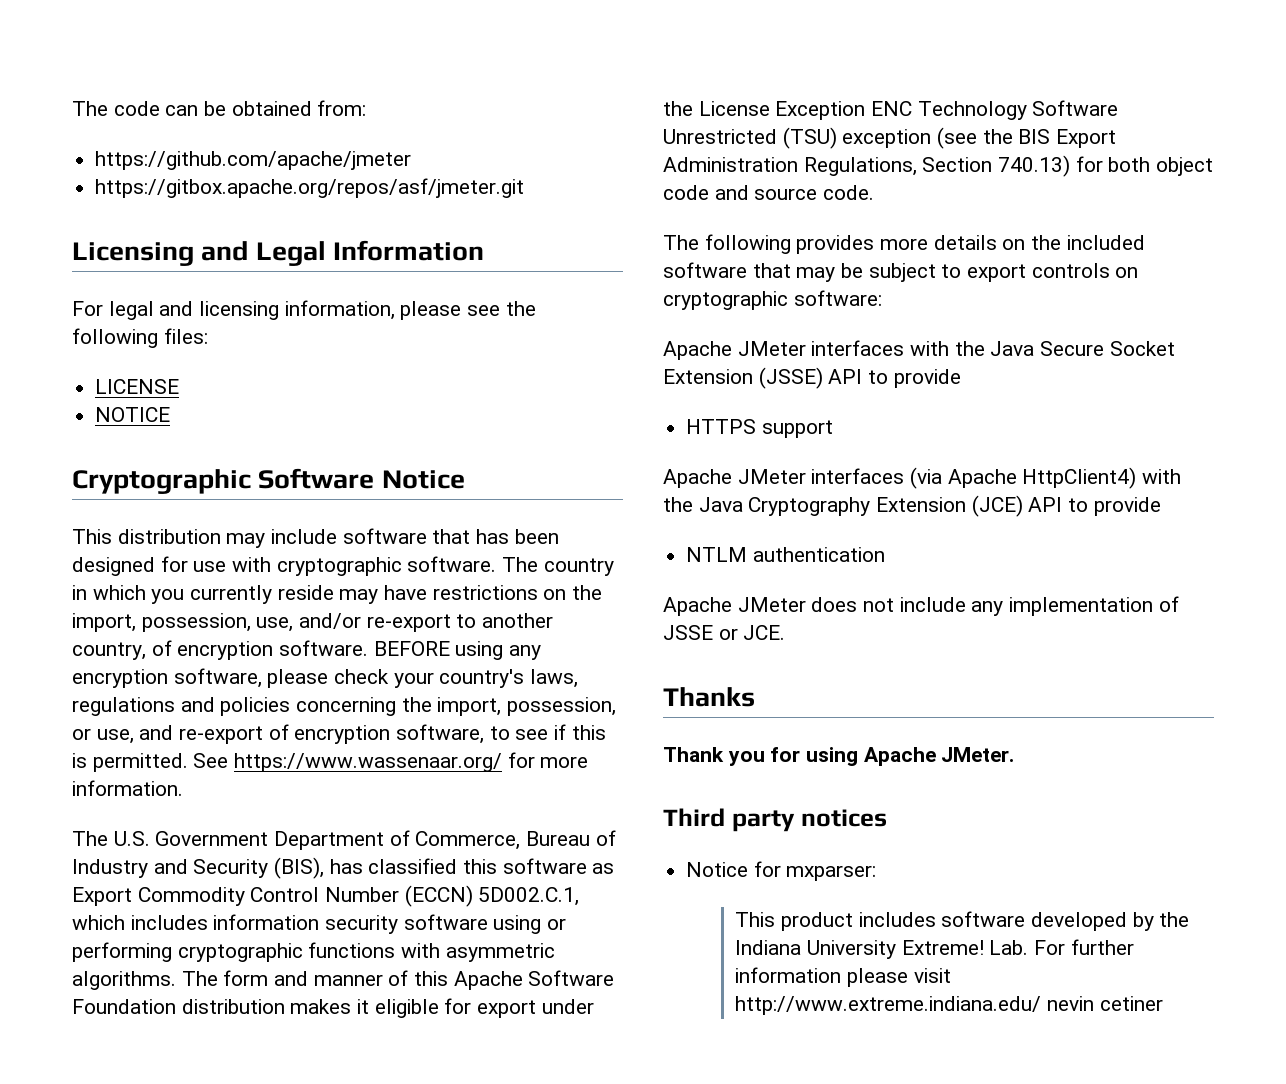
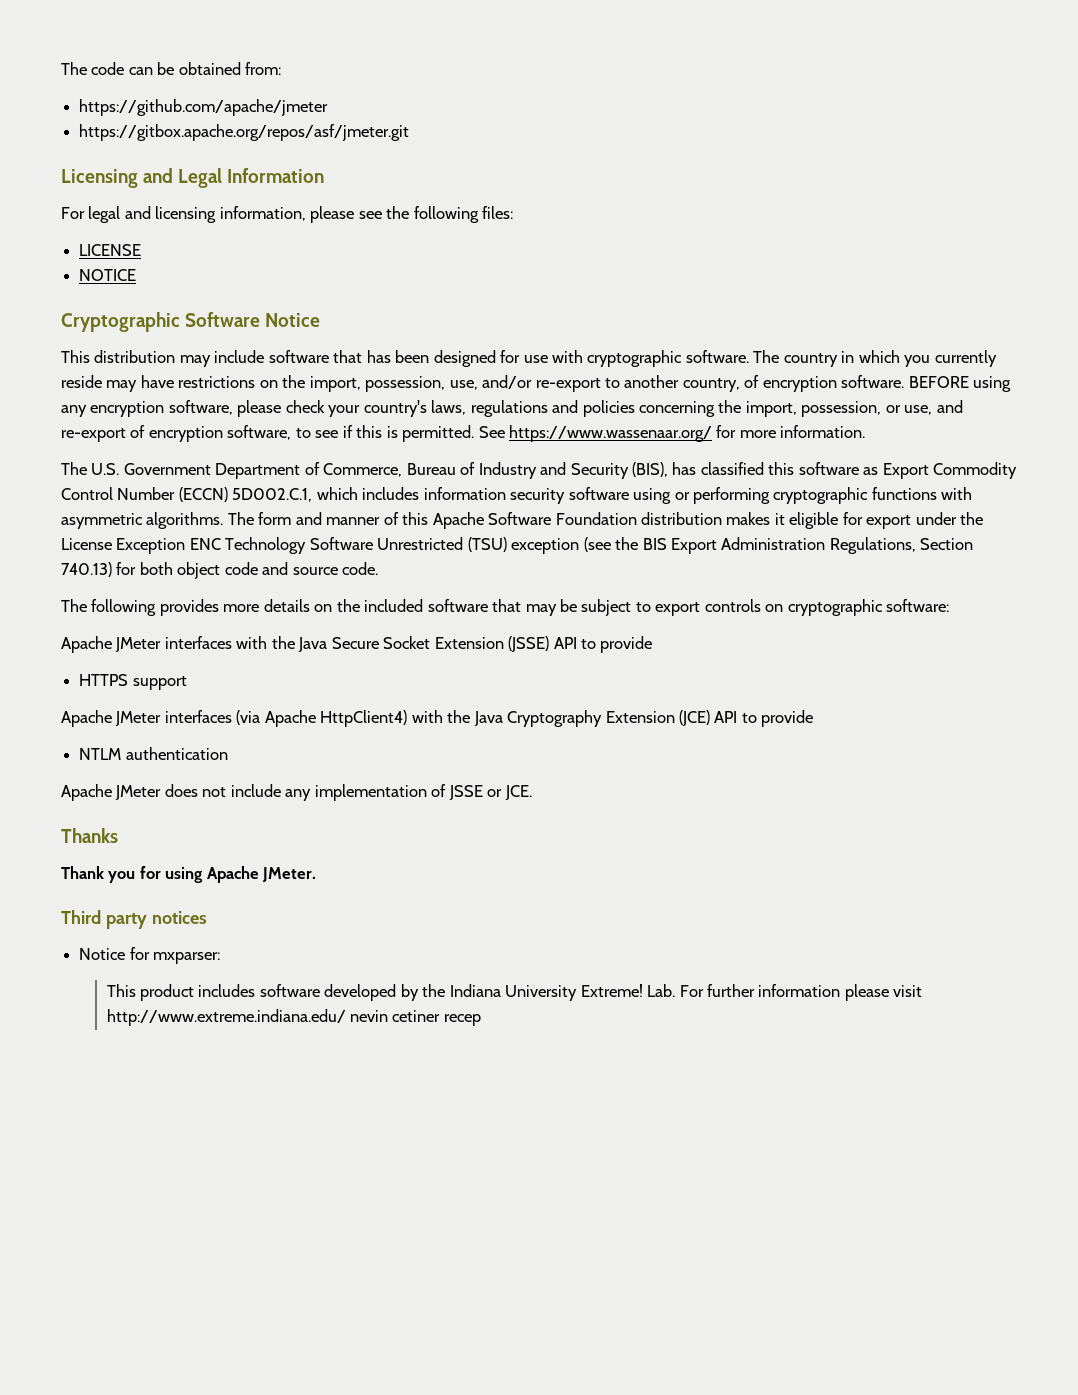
- Lab. For further information please visit http://www.extreme.indiana.edu/ nevin cetiner
+ Lab. For further information please visit http://www.extreme.indiana.edu/ nevin cetiner recep

